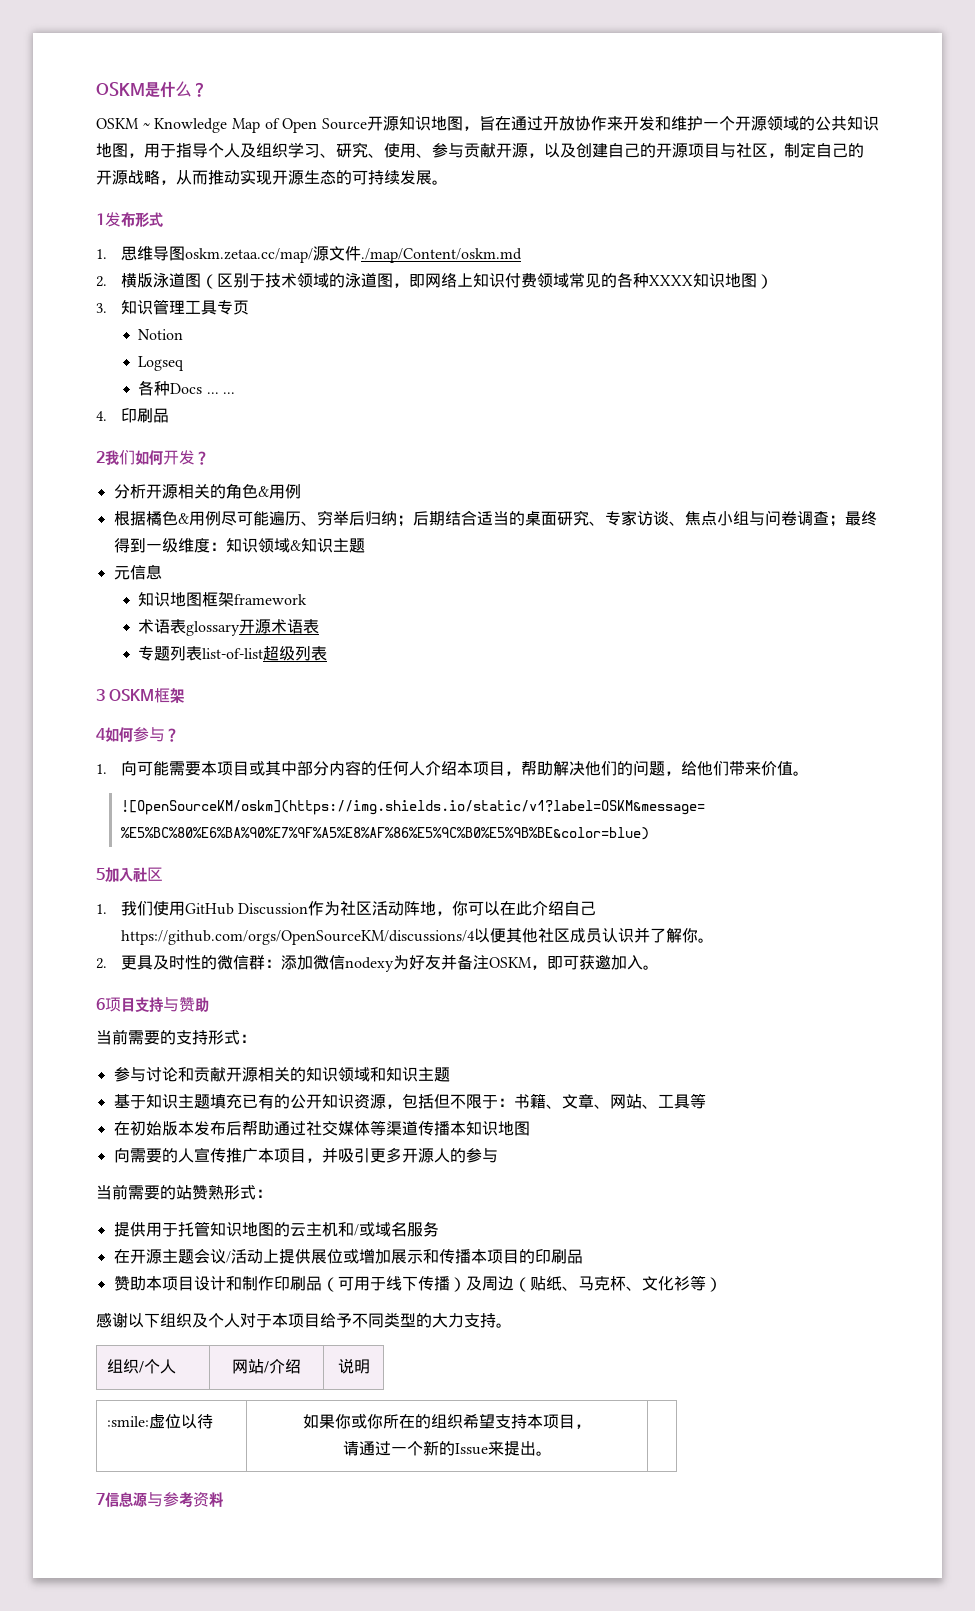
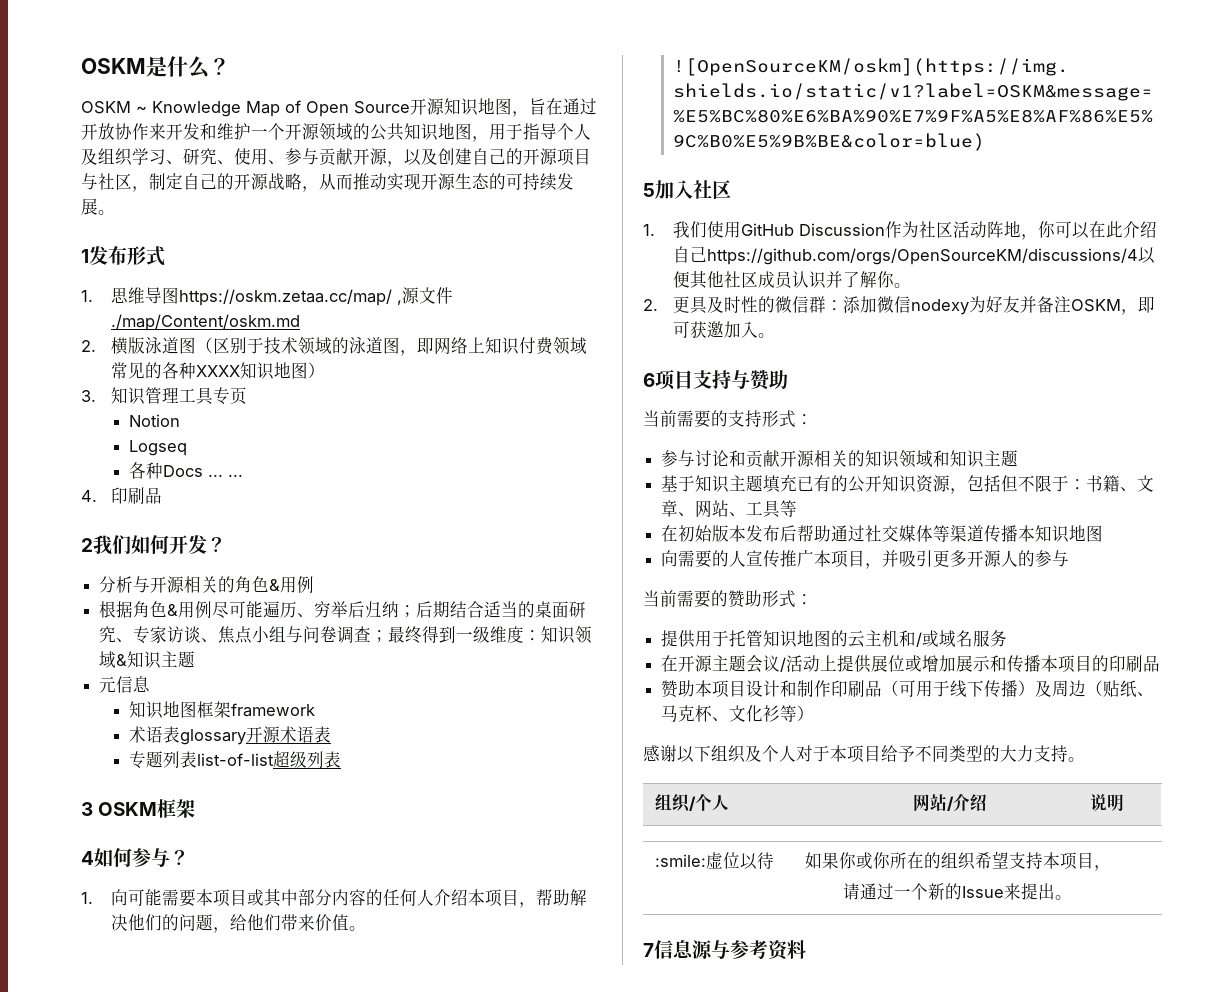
- 1.思维导图oskm.zetaa.cc/map/源文件./map/Content/oskm.md
+ 1.思维导图https://oskm.zetaa.cc/map/ ,源文件./map/Content/oskm.md
- 分析开源相关的角色&用例
+ 分析与开源相关的角色&用例
- 根据橘色&用例尽可能遍历、穷举后归纳；后期结合适当的桌面研究、专家访谈、焦点小组与问卷调查；最终得到一级维度：知识领域&知识主题
+ 根据角色&用例尽可能遍历、穷举后归纳；后期结合适当的桌面研究、专家访谈、焦点小组与问卷调查；最终得到一级维度：知识领域&知识主题
- 当前需要的站赞熟形式：
+ 当前需要的赞助形式：

